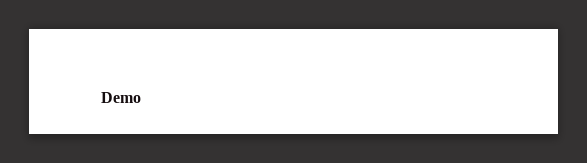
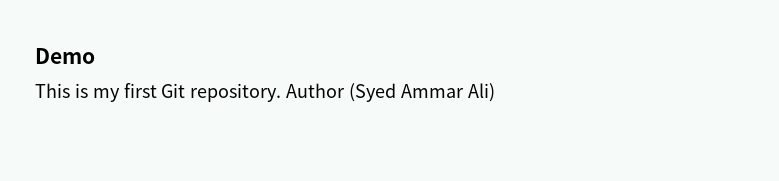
+ This is my first Git repository. Author (Syed Ammar Ali)

